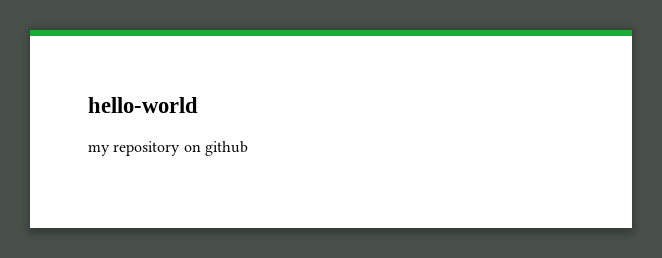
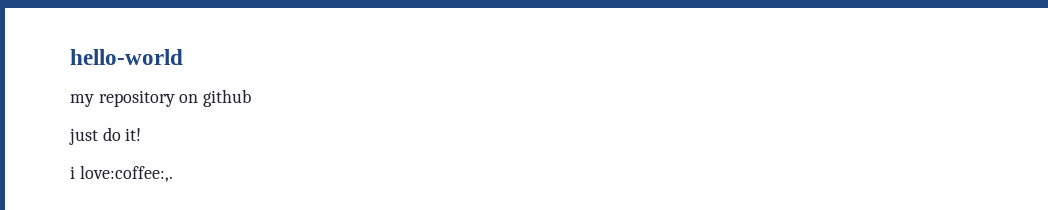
+ just do it!
+ i love:coffee:,.

